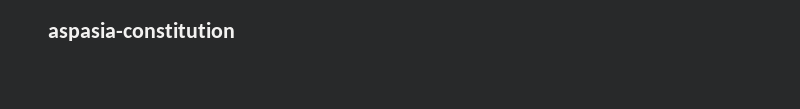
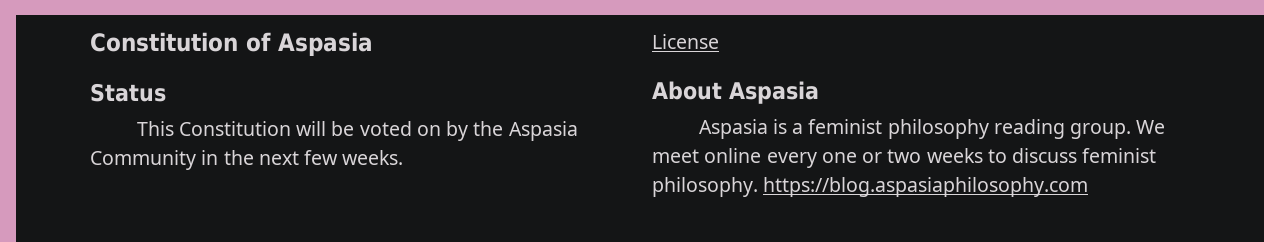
- aspasia-constitution
+ Constitution of Aspasia
+ Status
+ This Constitution will be voted on by the Aspasia Community in the next few weeks.
+ License
+ About Aspasia
+ Aspasia is a feminist philosophy reading group. We meet online every one or two weeks to discuss feminist philosophy. https://blog.aspasiaphilosophy.com

